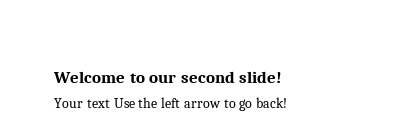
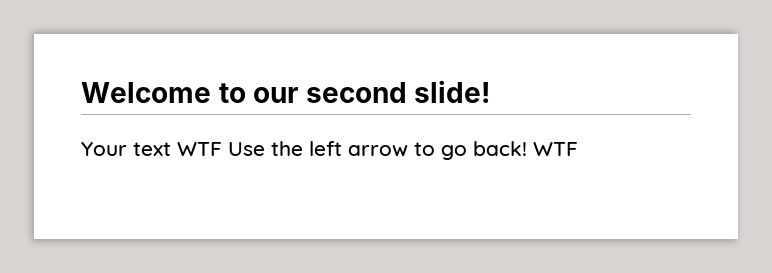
- Your text Use the left arrow to go back!
+ Your text WTF Use the left arrow to go back! WTF

